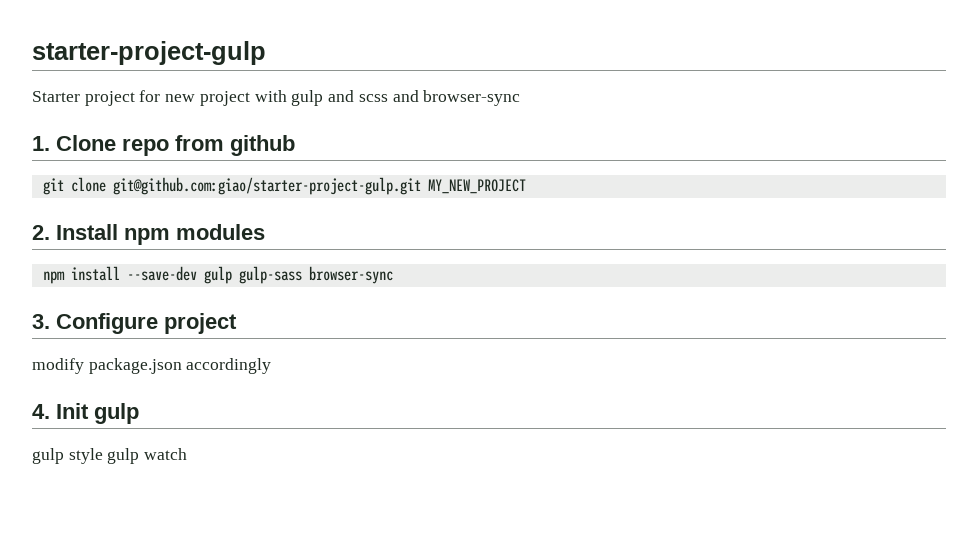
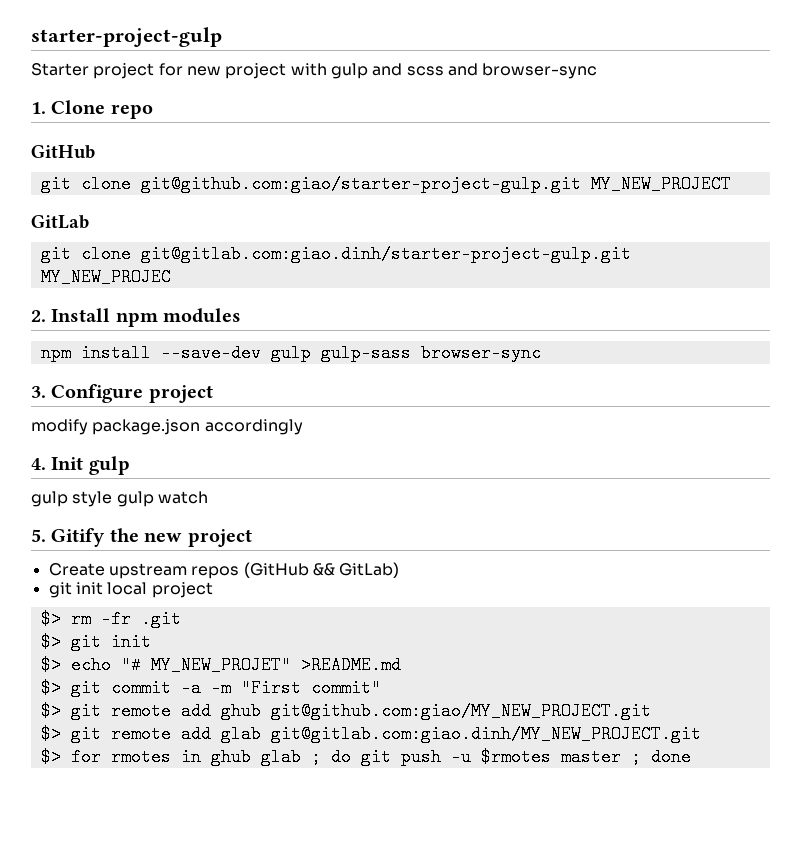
- 1. Clone repo from github
+ 1. Clone repo
+ GitHub
+ GitLab
+ git clone git@gitlab.com:giao.dinh/starter-project-gulp.git MY_NEW_PROJEC
+ 5. Gitify the new project
+ Create upstream repos (GitHub && GitLab)
+ git init local project
+ $> rm -fr .git
+ $> git init
+ $> echo "# MY_NEW_PROJET" >README.md
+ $> git commit -a -m "First commit"
+ $> git remote add ghub git@github.com:giao/MY_NEW_PROJECT.git
+ $> git remote add glab git@gitlab.com:giao.dinh/MY_NEW_PROJECT.git
+ $> for rmotes in ghub glab ; do git push -u $rmotes master ; done

